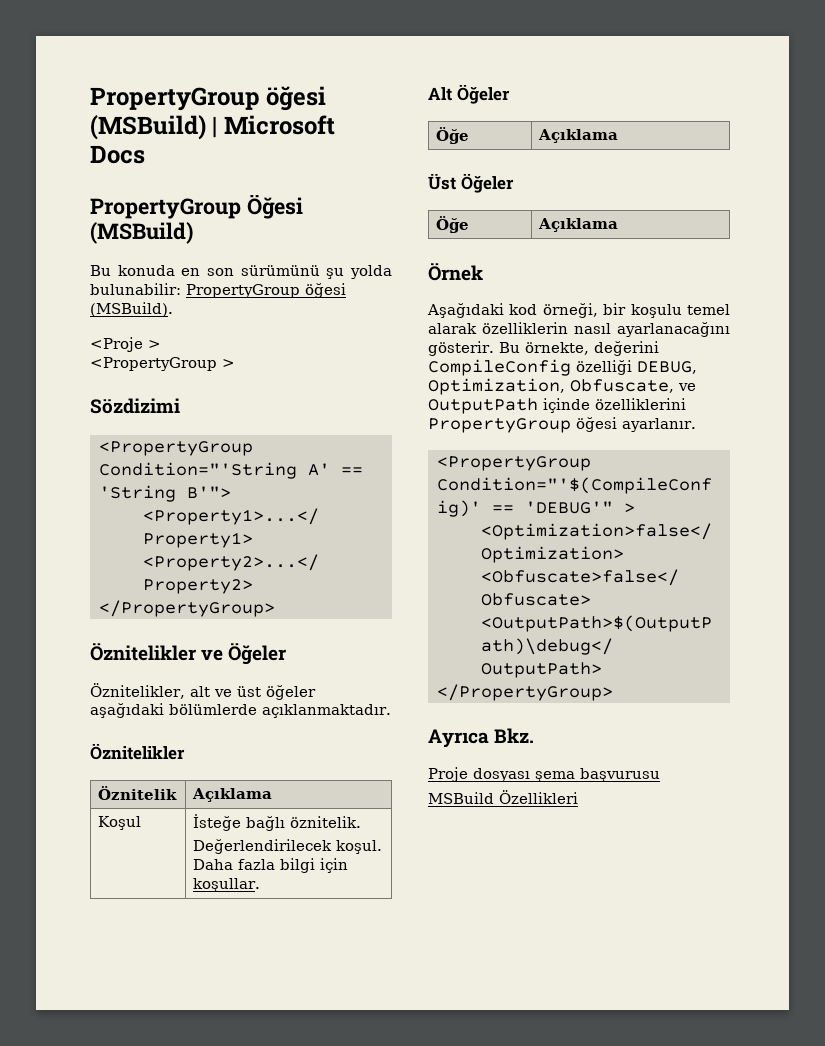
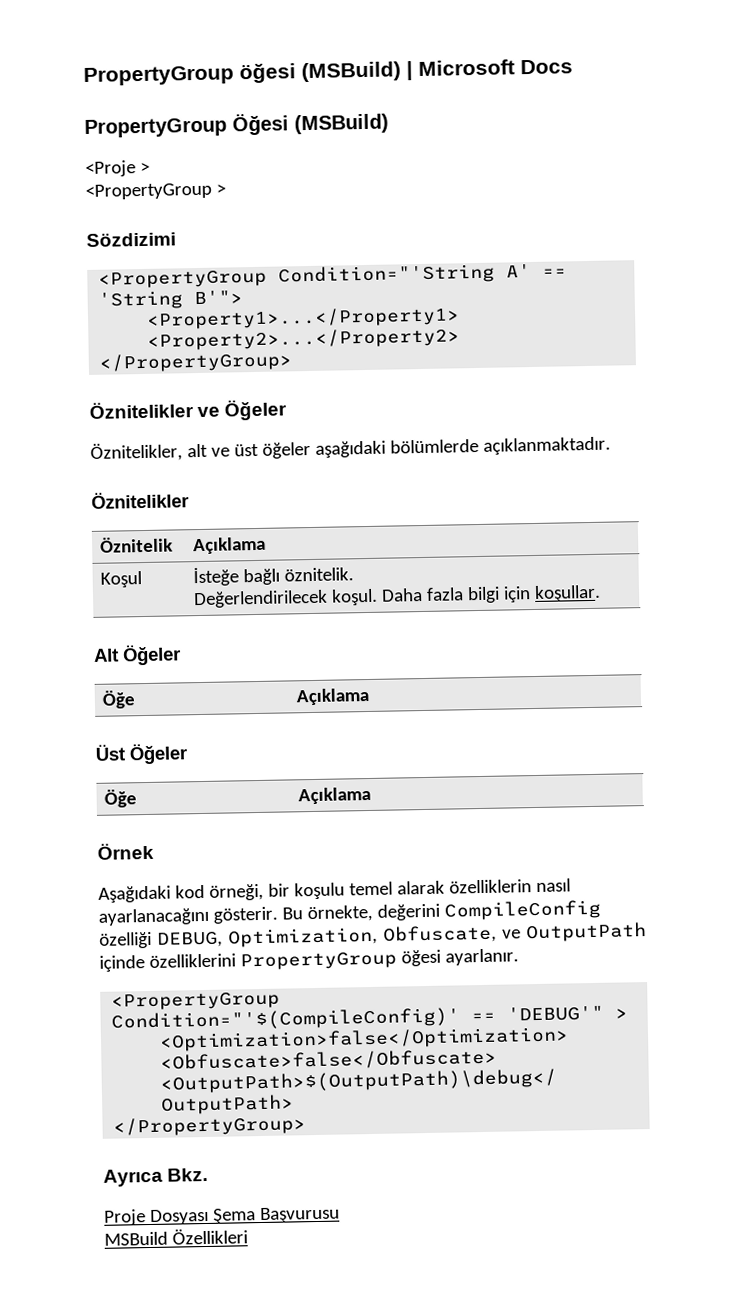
- Bu konuda en son sürümünü şu yolda bulunabilir: PropertyGroup öğesi (MSBuild).
- Proje dosyası şema başvurusu
+ Proje Dosyası Şema Başvurusu

